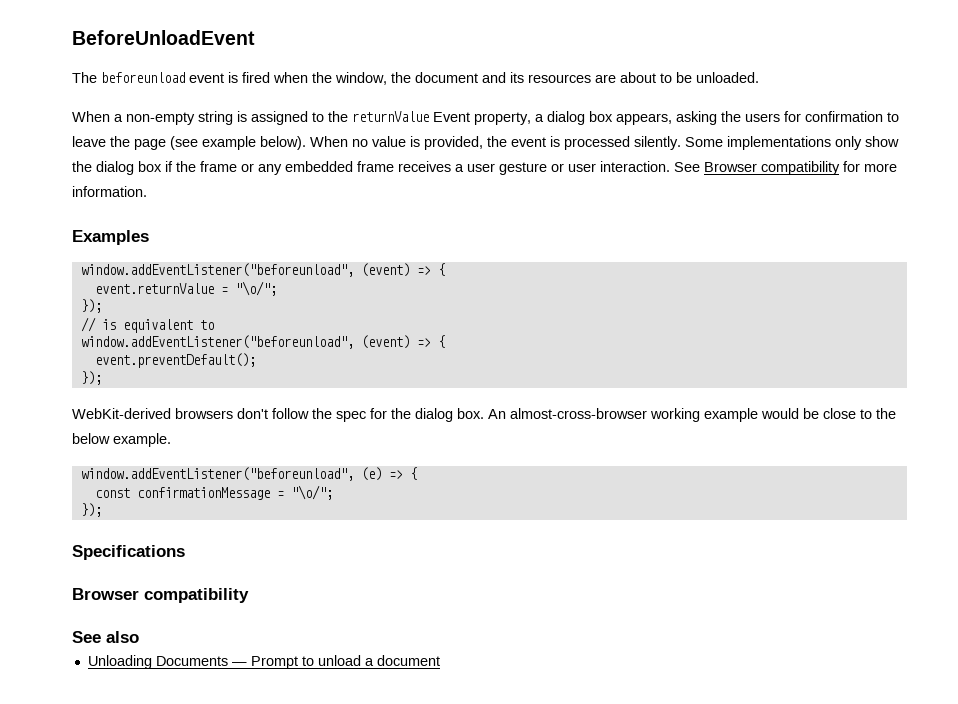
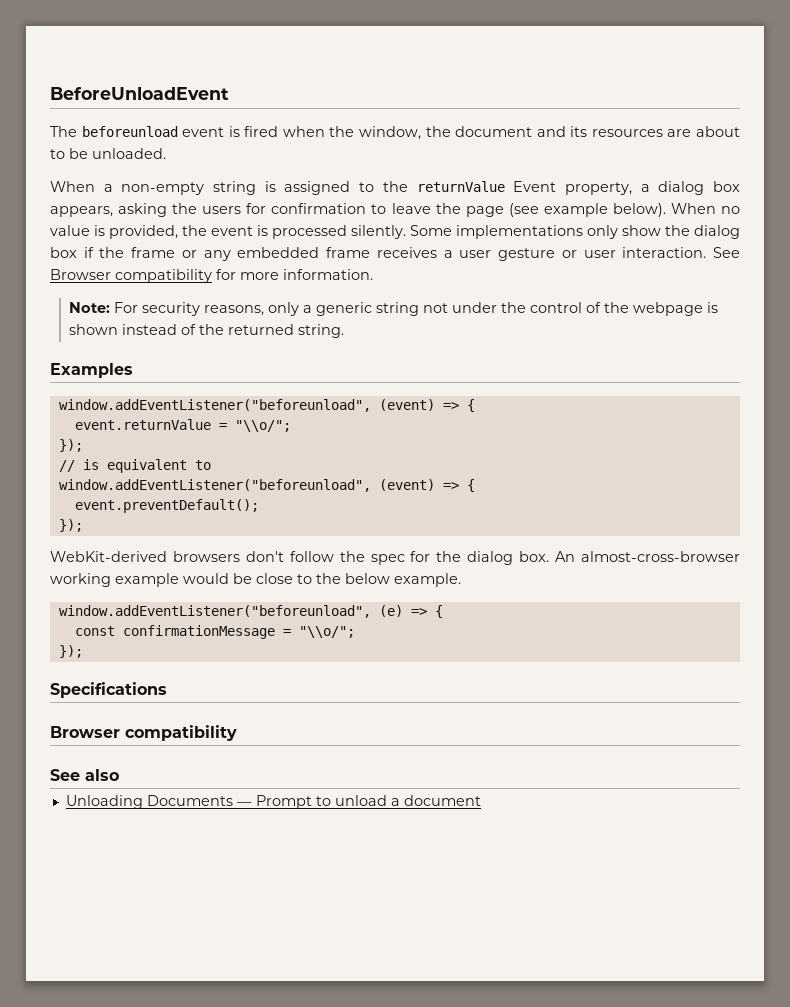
+ Note: For security reasons, only a generic string not under the control of the webpage is shown instead of the returned string.
- event.returnValue = "\o/";
+ event.returnValue = "\\o/";
- const confirmationMessage = "\o/";
+ const confirmationMessage = "\\o/";

